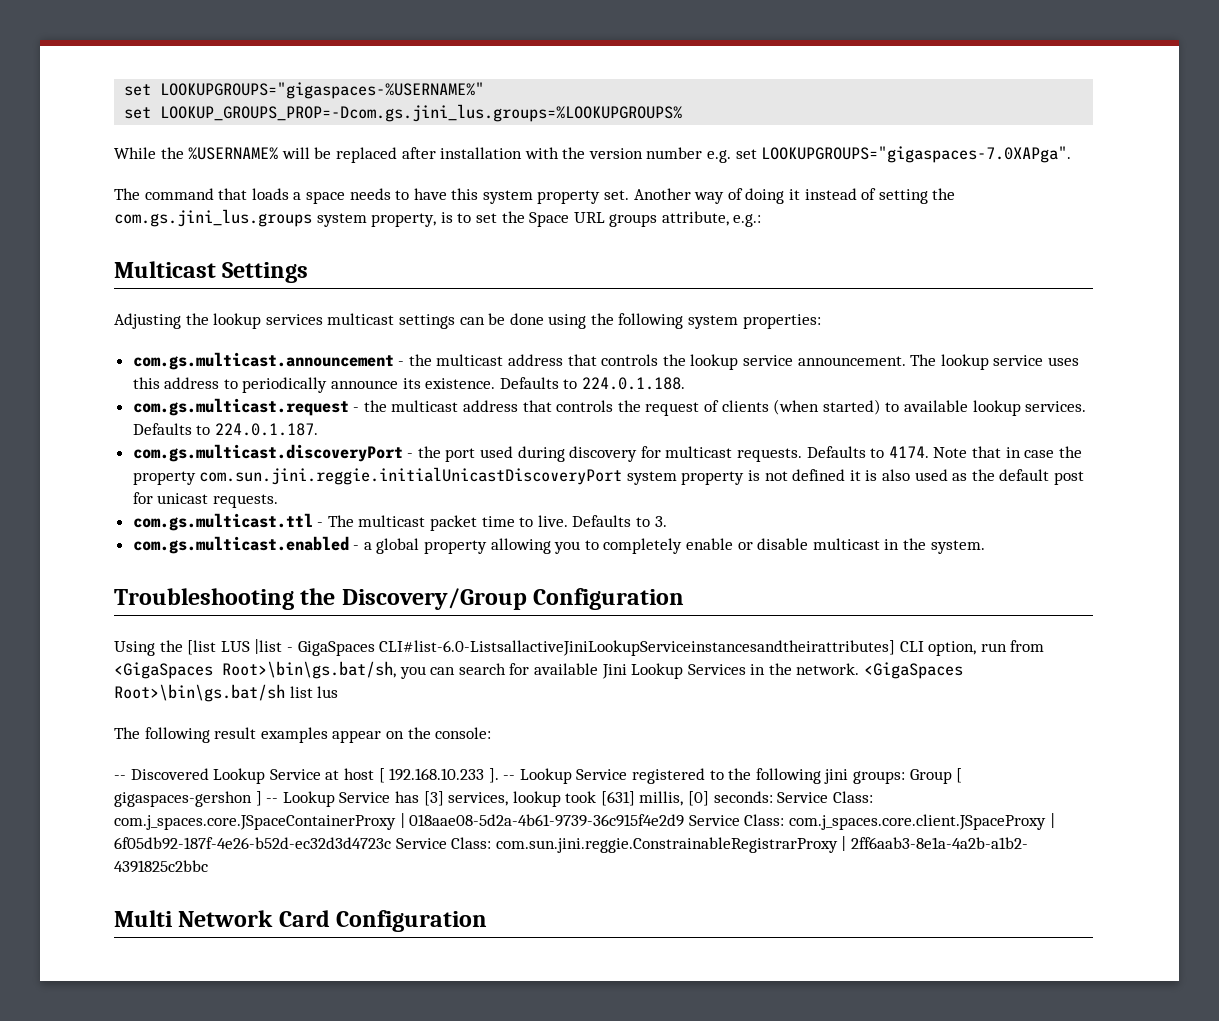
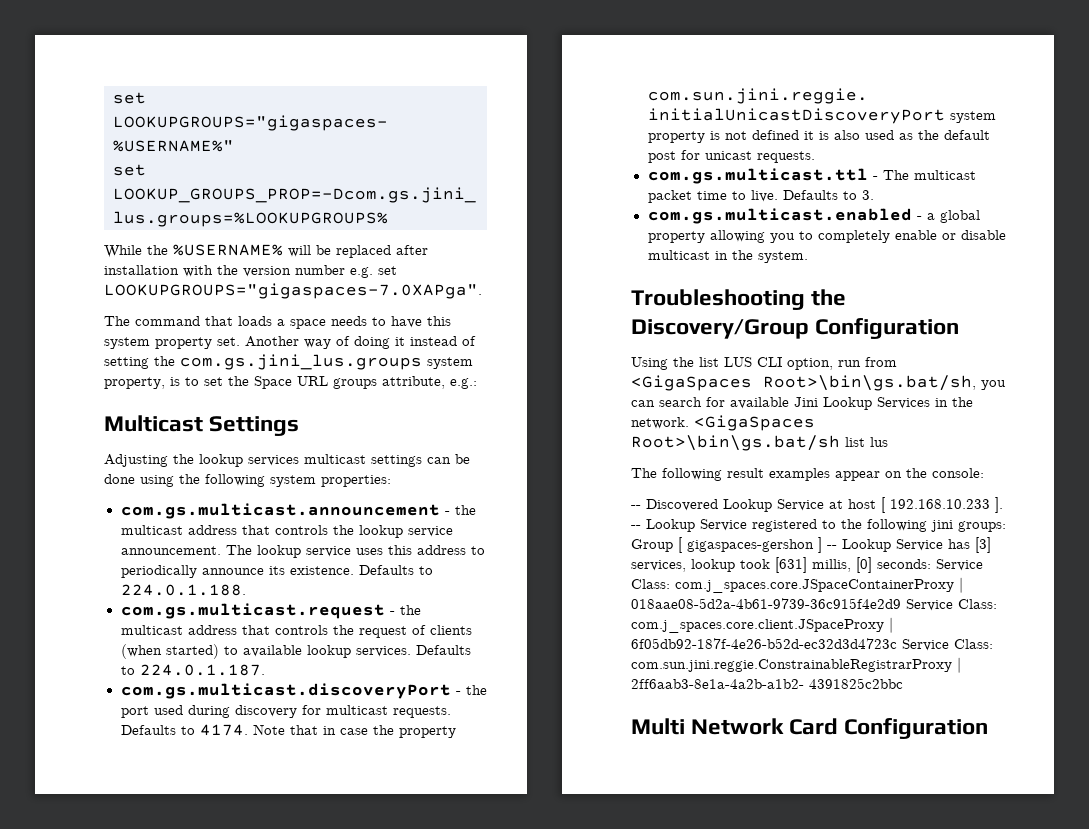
- Using the [list LUS |list - GigaSpaces CLI#list-6.0-ListsallactiveJiniLookupServiceinstancesandtheirattributes] CLI option, run from <GigaSpaces Root>\bin\gs.bat/sh, you can search for available Jini Lookup Services in the network.
+ Using the list LUS CLI option, run from <GigaSpaces Root>\bin\gs.bat/sh, you can search for available Jini Lookup Services in the network.

